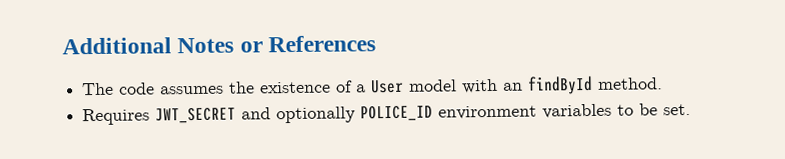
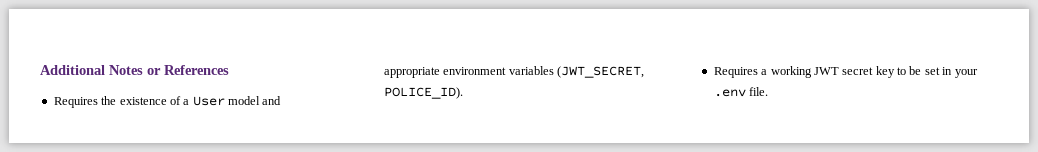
- The code assumes the existence of a User model with an findById method.
- Requires JWT_SECRET and optionally POLICE_ID environment variables to be set.
+ Requires the existence of a User model and appropriate environment variables (JWT_SECRET, POLICE_ID).
+ Requires a working JWT secret key to be set in your .env file.

